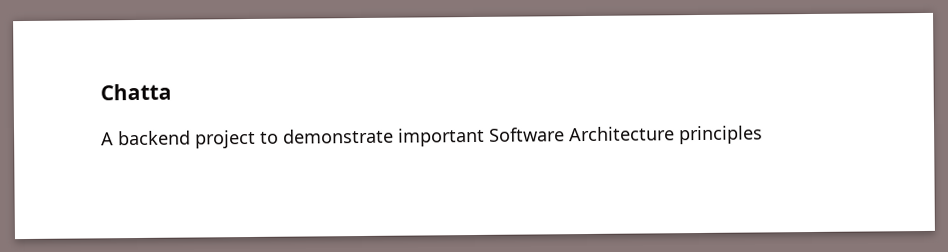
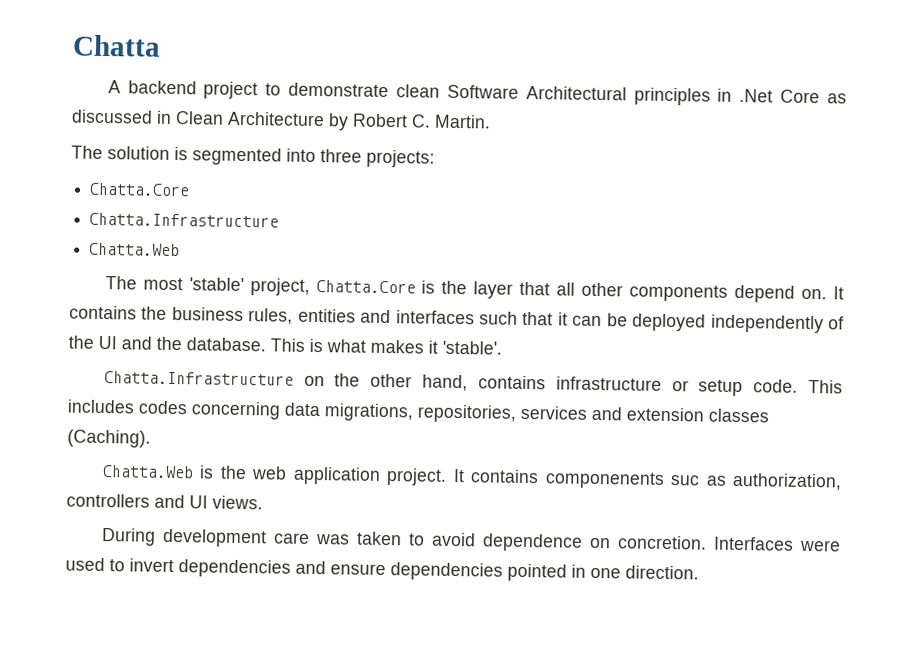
- A backend project to demonstrate important Software Architecture principles
+ A backend project to demonstrate clean Software Architectural principles in .Net Core as discussed in Clean Architecture by Robert C. Martin.
+ The solution is segmented into three projects:
+ Chatta.Core
+ Chatta.Infrastructure
+ Chatta.Web
+ The most 'stable' project, Chatta.Core is the layer that all other components depend on. It contains the business rules, entities and interfaces such that it can be deployed independently of the UI and the database. This is what makes it 'stable'.
+ Chatta.Infrastructure on the other hand, contains infrastructure or setup code. This includes codes concerning data migrations, repositories, services and extension classes (Caching).
+ Chatta.Web is the web application project. It contains componenents suc as authorization, controllers and UI views.
+ During development care was taken to avoid dependence on concretion. Interfaces were used to invert dependencies and ensure dependencies pointed in one direction.

